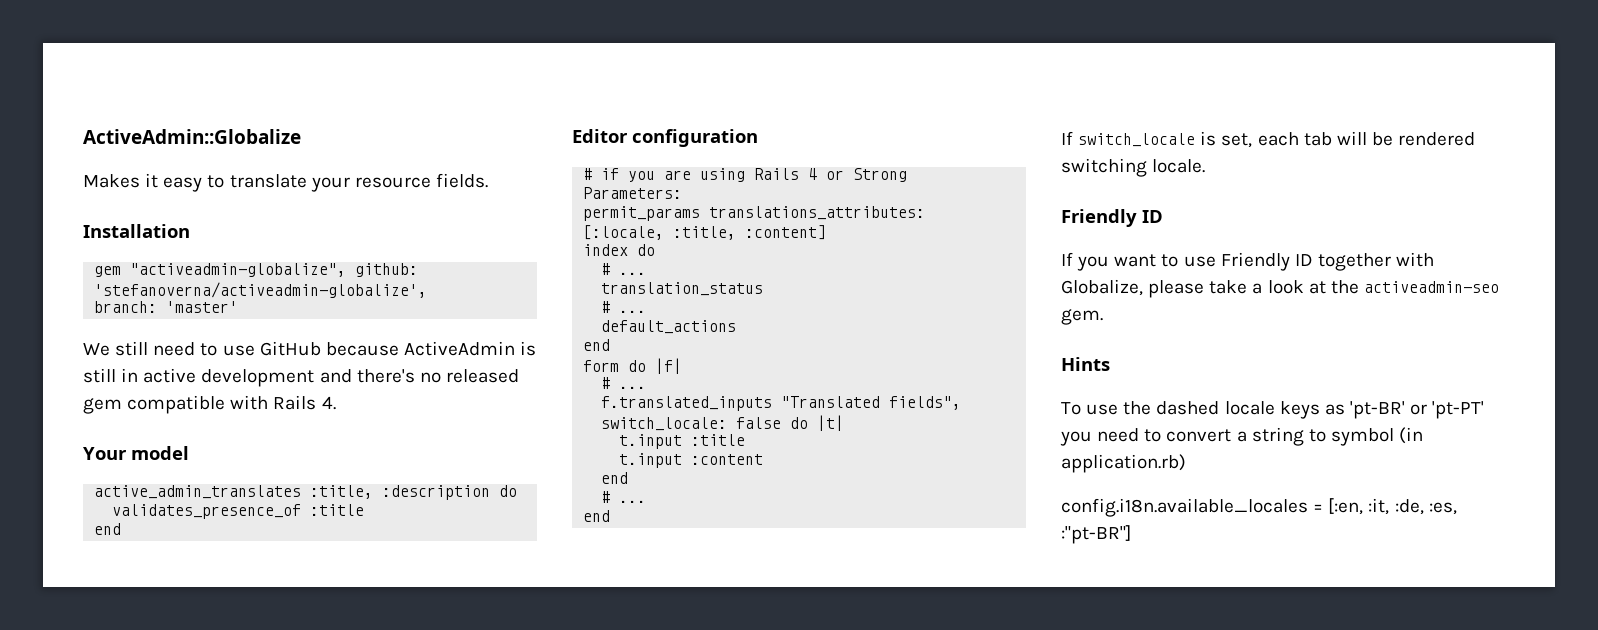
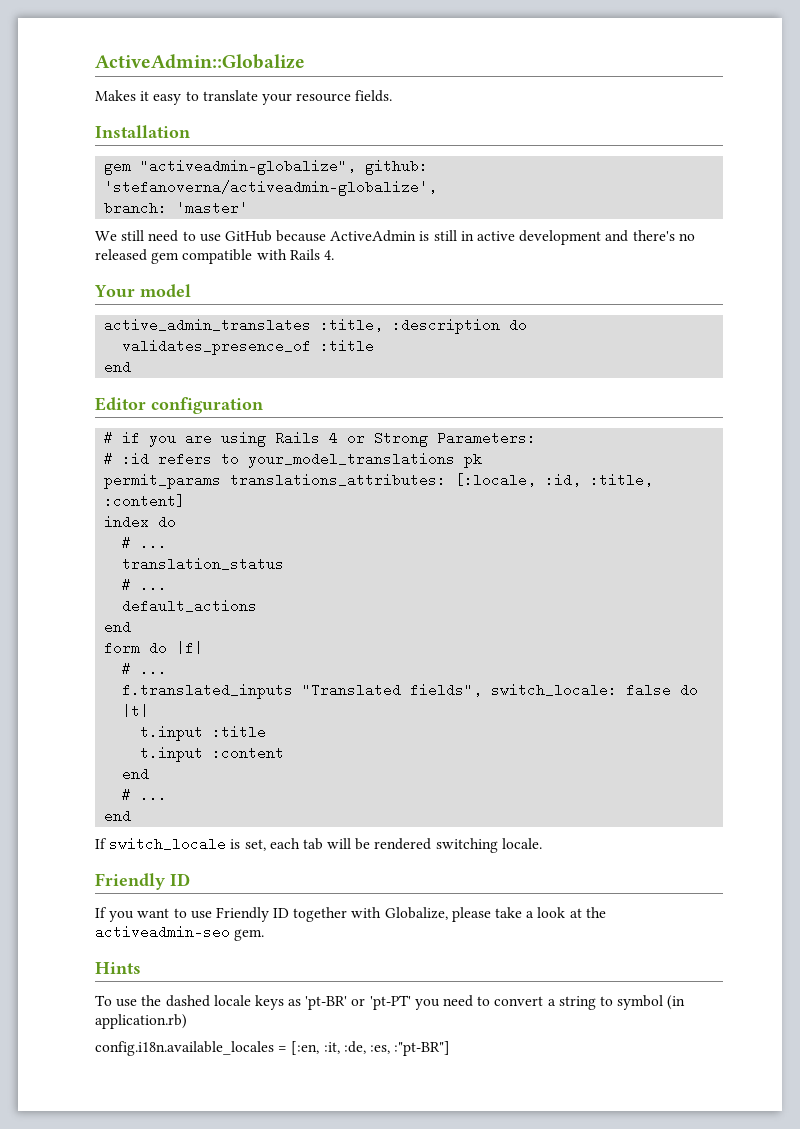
+ # :id refers to your_model_translations pk
- permit_params translations_attributes: [:locale, :title, :content]
+ permit_params translations_attributes: [:locale, :id, :title, :content]

